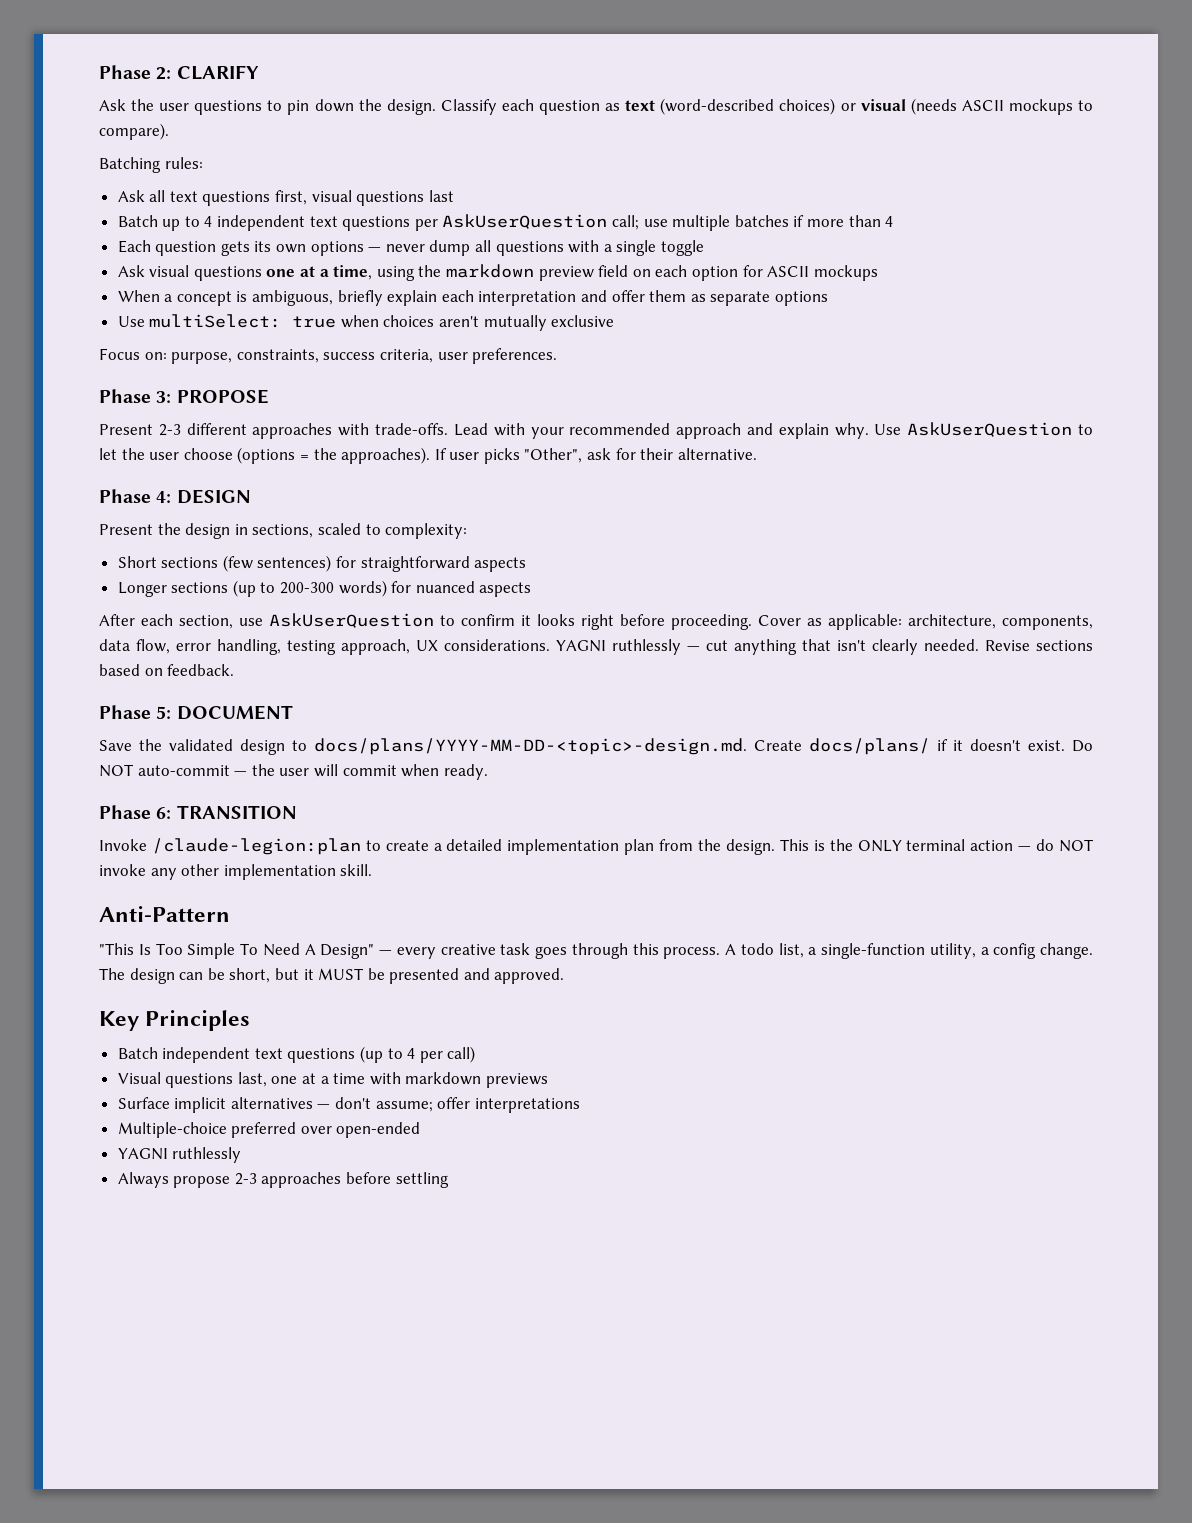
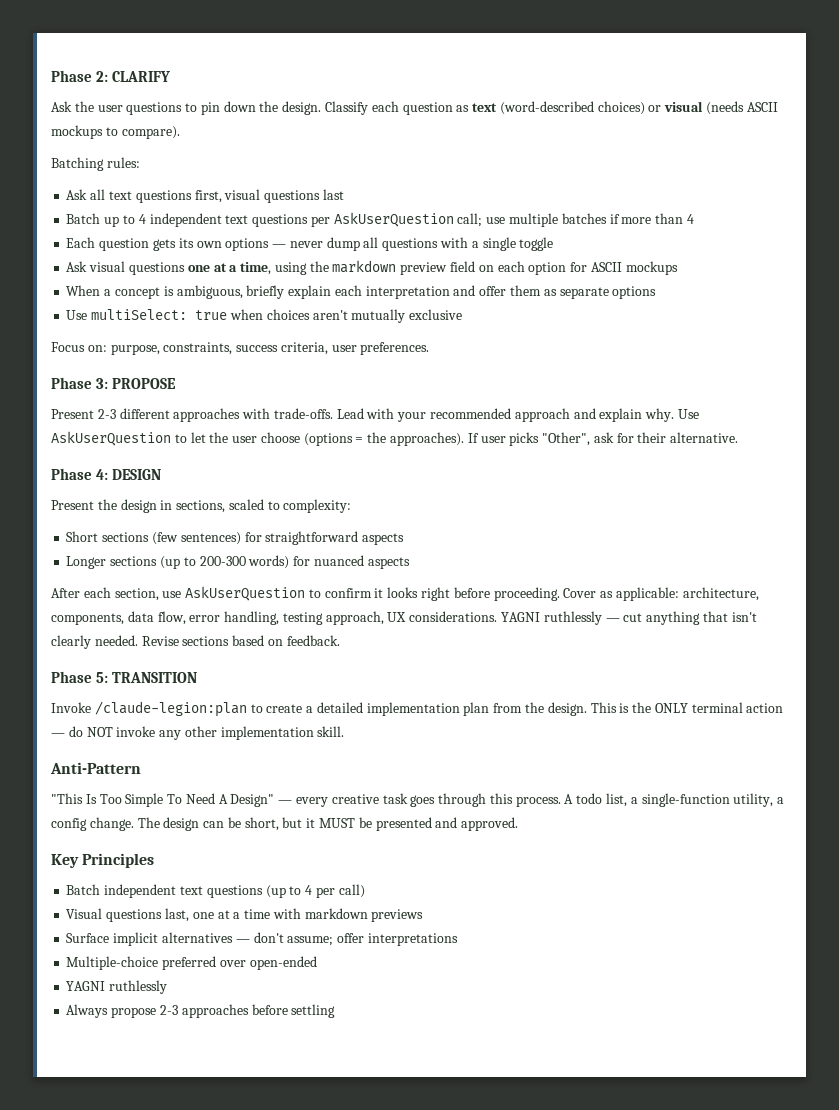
- Phase 5: DOCUMENT
- Save the validated design to docs/plans/YYYY-MM-DD-<topic>-design.md. Create docs/plans/ if it doesn't exist. Do NOT auto-commit — the user will commit when ready.
- Phase 6: TRANSITION
+ Phase 5: TRANSITION

